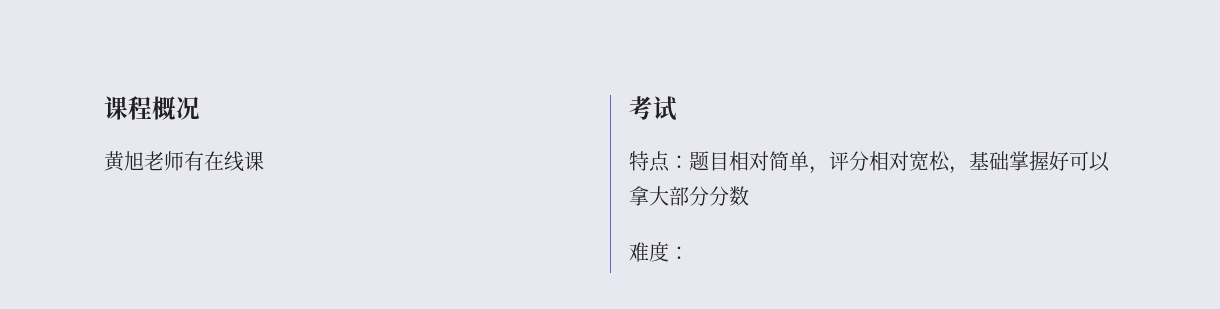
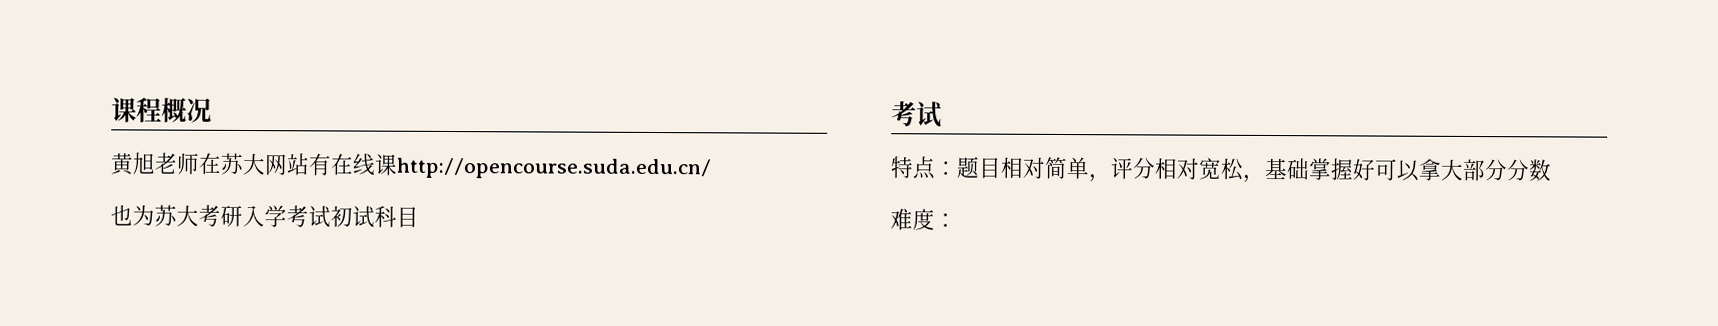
- 黄旭老师有在线课
+ 黄旭老师在苏大网站有在线课http://opencourse.suda.edu.cn/
+ 也为苏大考研入学考试初试科目

